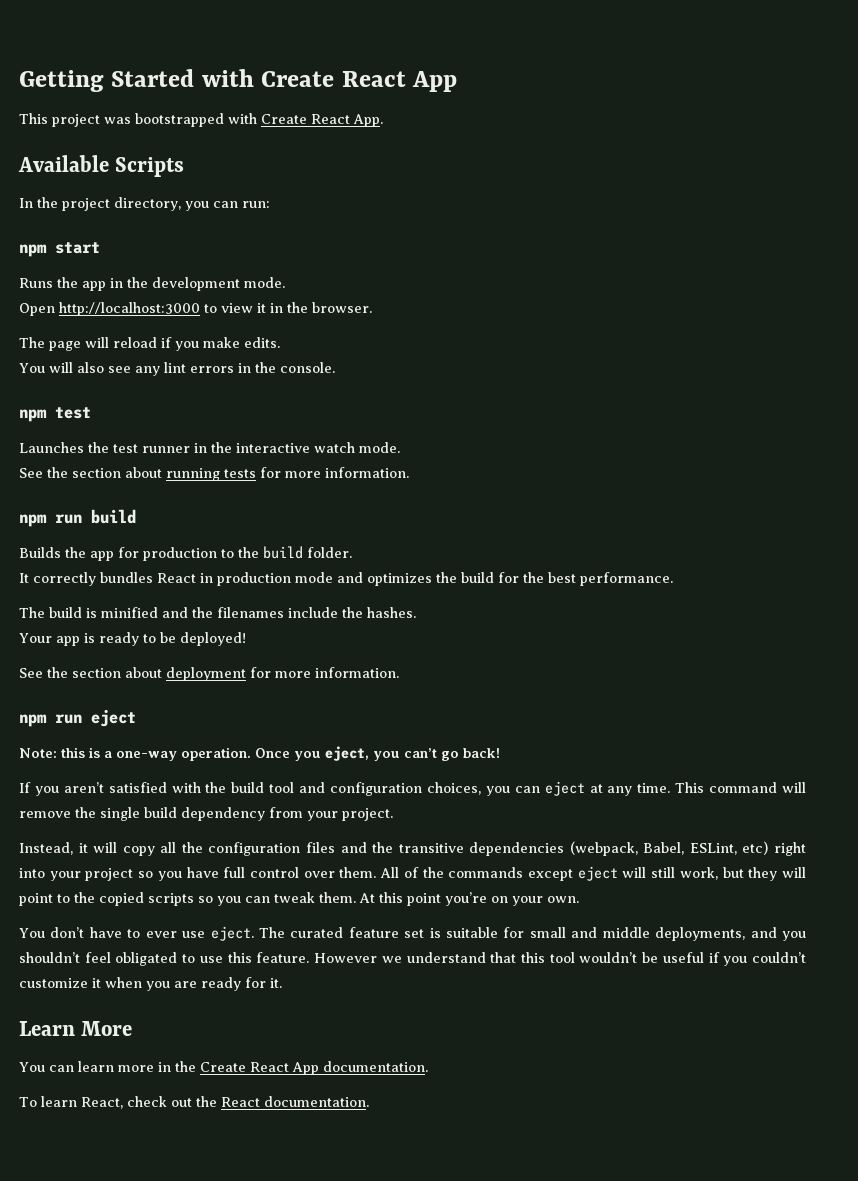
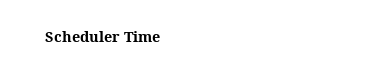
- Getting Started with Create React App
- This project was bootstrapped with Create React App.
- Available Scripts
- In the project directory, you can run:
- npm start
- Runs the app in the development mode.
- Open http://localhost:3000 to view it in the browser.
- The page will reload if you make edits.
- You will also see any lint errors in the console.
- npm test
- Launches the test runner in the interactive watch mode.
- See the section about running tests for more information.
- npm run build
- Builds the app for production to the build folder.
- It correctly bundles React in production mode and optimizes the build for the best performance.
- The build is minified and the filenames include the hashes.
- Your app is ready to be deployed!
- See the section about deployment for more information.
- npm run eject
- Note: this is a one-way operation. Once you eject, you can’t go back!
- If you aren’t satisfied with the build tool and configuration choices, you can eject at any time. This command will remove the single build dependency from your project.
- Instead, it will copy all the configuration files and the transitive dependencies (webpack, Babel, ESLint, etc) right into your project so you have full control over them. All of the commands except eject will still work, but they will point to the copied scripts so you can tweak them. At this point you’re on your own.
- You don’t have to ever use eject. The curated feature set is suitable for small and middle deployments, and you shouldn’t feel obligated to use this feature. However we understand that this tool wouldn’t be useful if you couldn’t customize it when you are ready for it.
- Learn More
- You can learn more in the Create React App documentation.
- To learn React, check out the React documentation.
+ Scheduler Time

